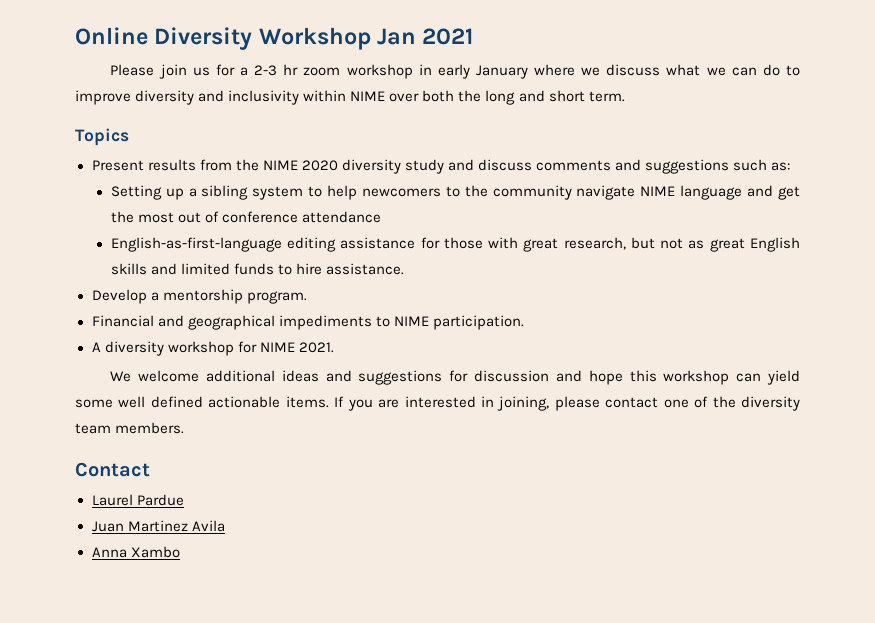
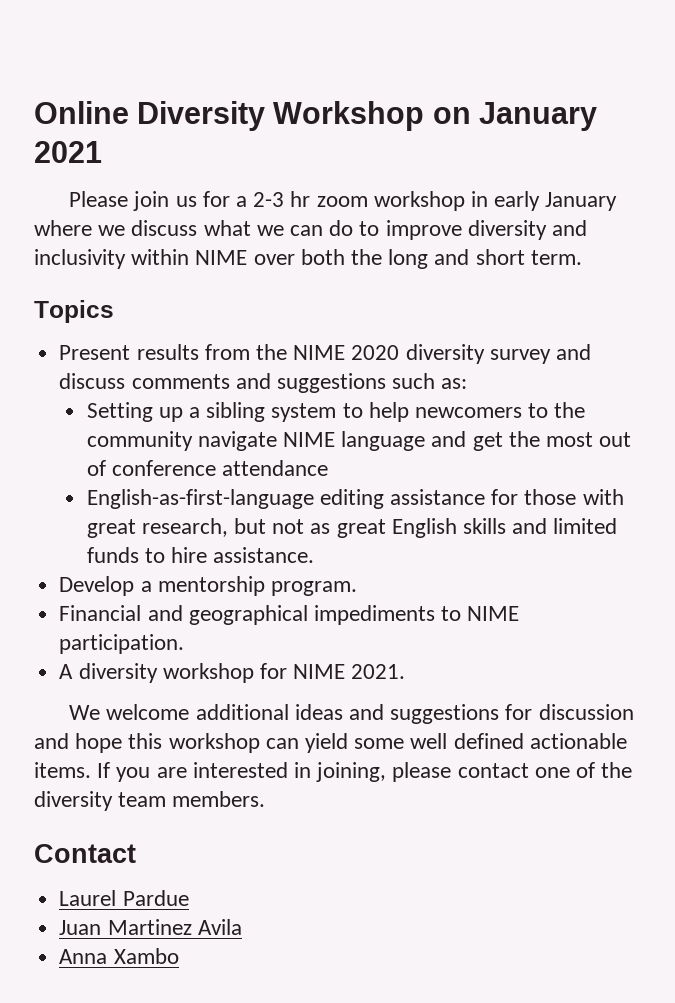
- Online Diversity Workshop Jan 2021
+ Online Diversity Workshop on January 2021
- Present results from the NIME 2020 diversity study and discuss comments and suggestions such as:
+ Present results from the NIME 2020 diversity survey and discuss comments and suggestions such as:

